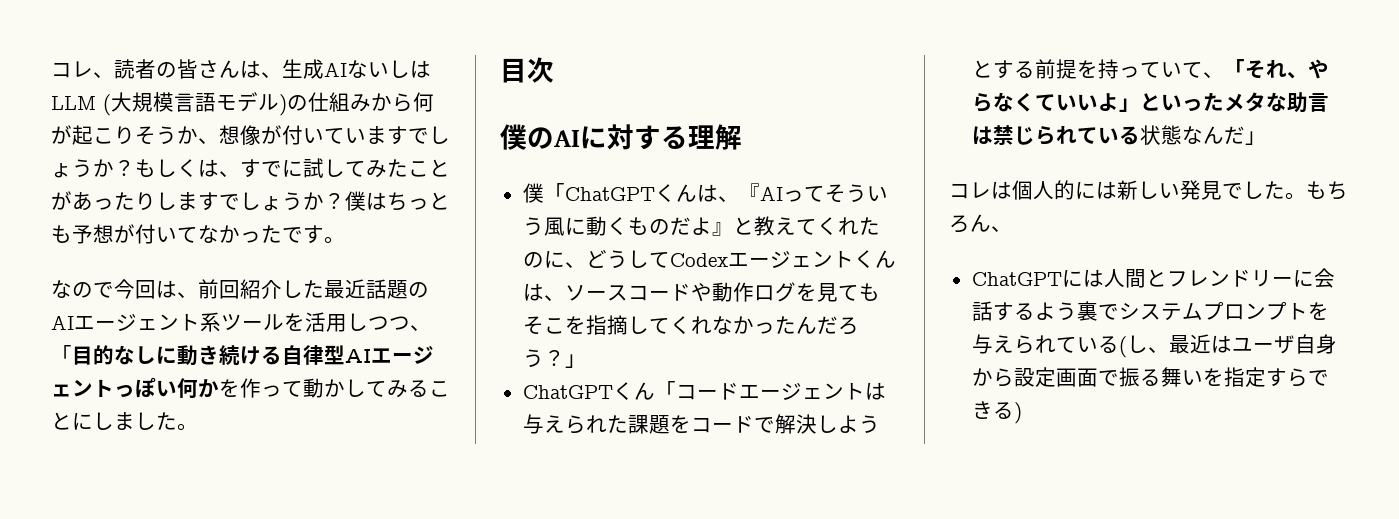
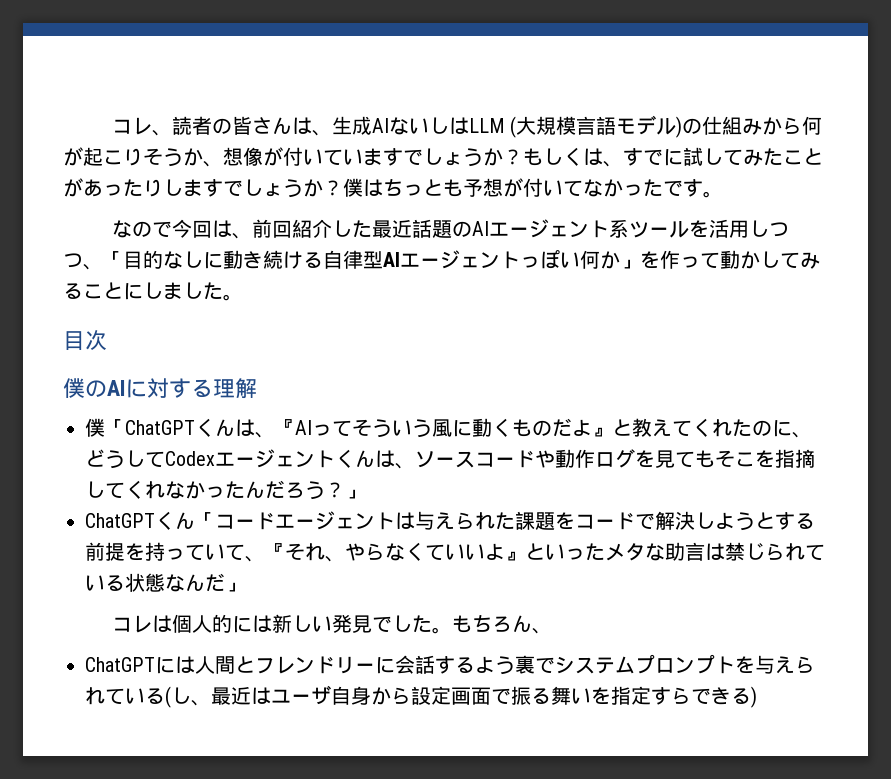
- なので今回は、前回紹介した最近話題のAIエージェント系ツールを活用しつつ、「目的なしに動き続ける自律型AIエージェントっぽい何かを作って動かしてみることにしました。
+ なので今回は、前回紹介した最近話題のAIエージェント系ツールを活用しつつ、「目的なしに動き続ける自律型AIエージェントっぽい何か」を作って動かしてみることにしました。
- ChatGPTくん「コードエージェントは与えられた課題をコードで解決しようとする前提を持っていて、「それ、やらなくていいよ」といったメタな助言は禁じられている状態なんだ」
+ ChatGPTくん「コードエージェントは与えられた課題をコードで解決しようとする前提を持っていて、『それ、やらなくていいよ』といったメタな助言は禁じられている状態なんだ」

